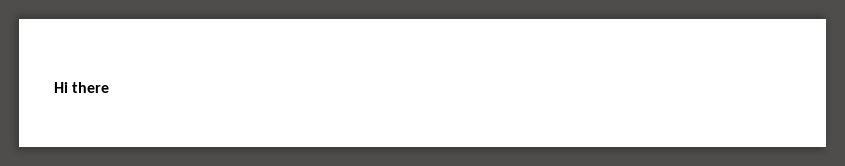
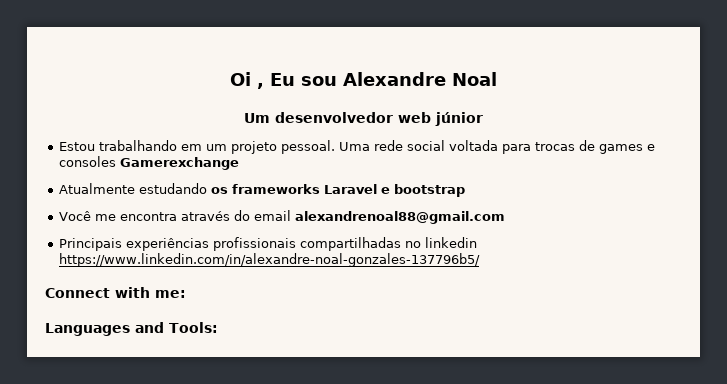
- Hi there
+ Oi , Eu sou Alexandre Noal
+ Um desenvolvedor web júnior
+ Estou trabalhando em um projeto pessoal. Uma rede social voltada para trocas de games e consoles Gamerexchange
+ Atualmente estudando os frameworks Laravel e bootstrap
+ Você me encontra através do email alexandrenoal88@gmail.com
+ Principais experiências profissionais compartilhadas no linkedin https://www.linkedin.com/in/alexandre-noal-gonzales-137796b5/
+ Connect with me:
+ Languages and Tools:

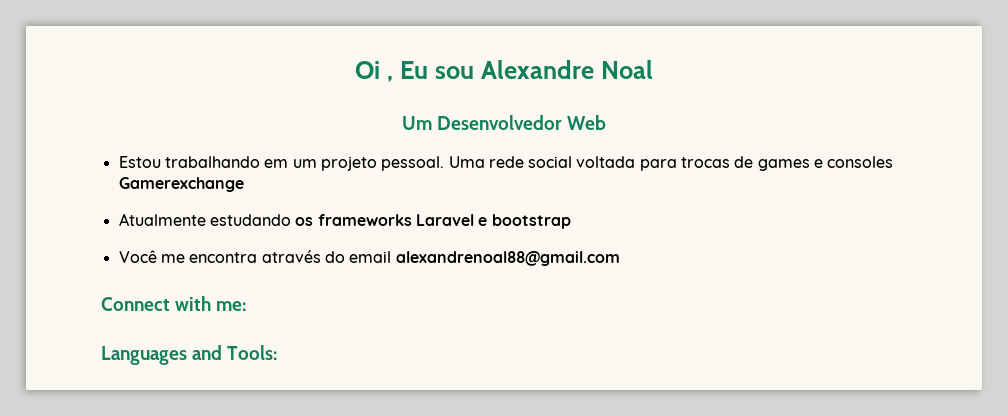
- Um desenvolvedor web júnior
+ Um Desenvolvedor Web
- Principais experiências profissionais compartilhadas no linkedin https://www.linkedin.com/in/alexandre-noal-gonzales-137796b5/

